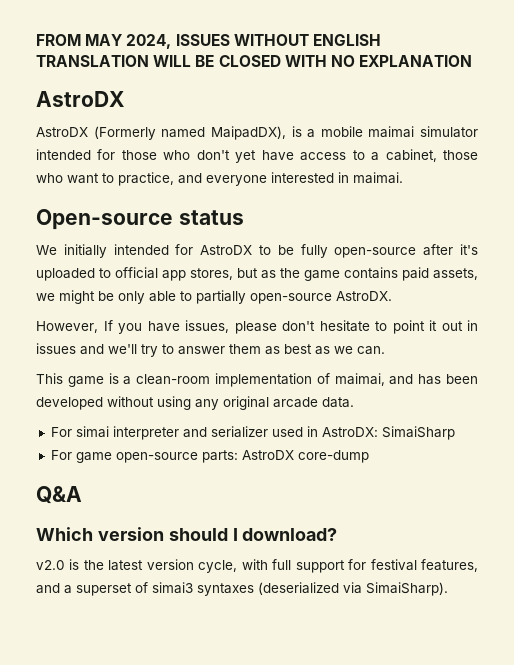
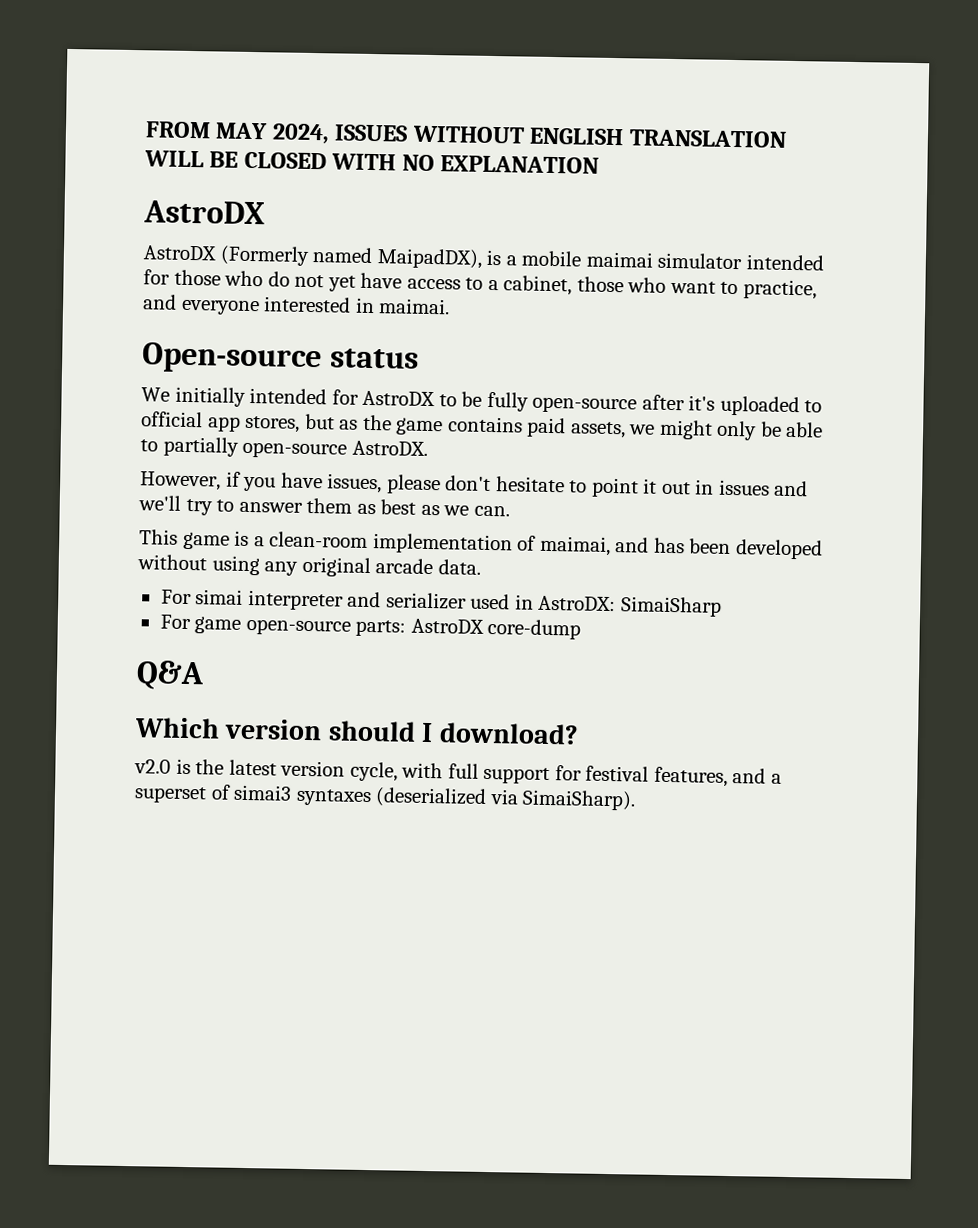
- AstroDX (Formerly named MaipadDX), is a mobile maimai simulator intended for those who don't yet have access to a cabinet, those who want to practice, and everyone interested in maimai.
+ AstroDX (Formerly named MaipadDX), is a mobile maimai simulator intended for those who do not yet have access to a cabinet, those who want to practice, and everyone interested in maimai.
- We initially intended for AstroDX to be fully open-source after it's uploaded to official app stores, but as the game contains paid assets, we might be only able to partially open-source AstroDX.
+ We initially intended for AstroDX to be fully open-source after it's uploaded to official app stores, but as the game contains paid assets, we might only be able to partially open-source AstroDX.
- However, If you have issues, please don't hesitate to point it out in issues and we'll try to answer them as best as we can.
+ However, if you have issues, please don't hesitate to point it out in issues and we'll try to answer them as best as we can.

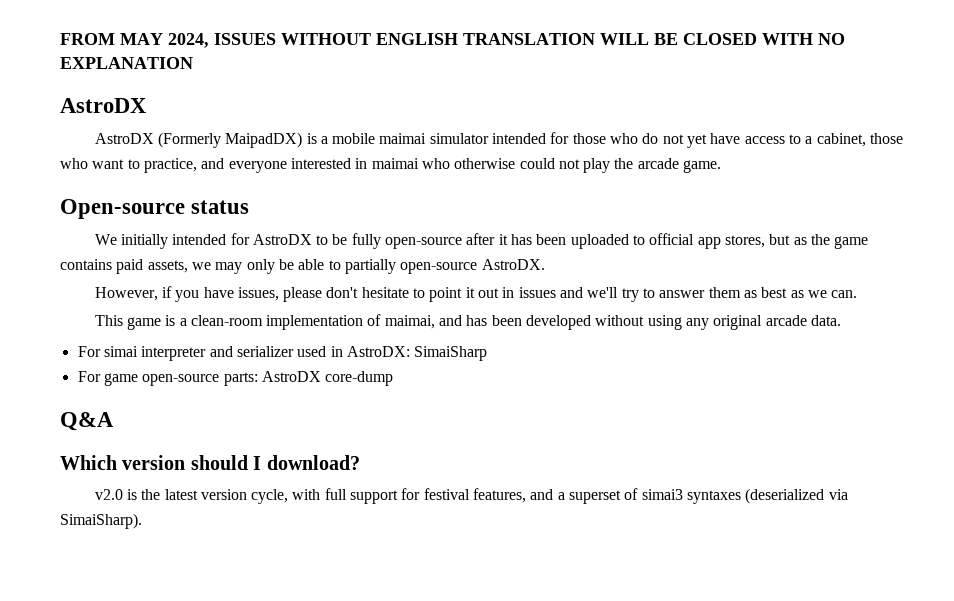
- AstroDX (Formerly named MaipadDX), is a mobile maimai simulator intended for those who do not yet have access to a cabinet, those who want to practice, and everyone interested in maimai.
+ AstroDX (Formerly MaipadDX) is a mobile maimai simulator intended for those who do not yet have access to a cabinet, those who want to practice, and everyone interested in maimai who otherwise could not play the arcade game.
- We initially intended for AstroDX to be fully open-source after it's uploaded to official app stores, but as the game contains paid assets, we might only be able to partially open-source AstroDX.
+ We initially intended for AstroDX to be fully open-source after it has been uploaded to official app stores, but as the game contains paid assets, we may only be able to partially open-source AstroDX.

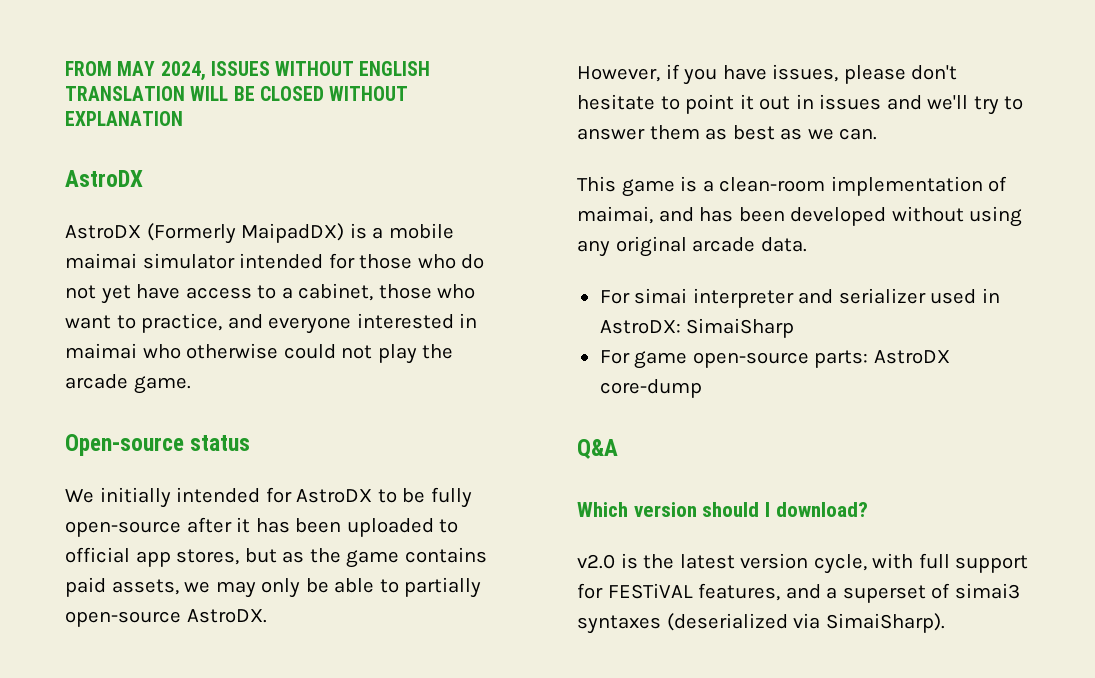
- FROM MAY 2024, ISSUES WITHOUT ENGLISH TRANSLATION WILL BE CLOSED WITH NO EXPLANATION
+ FROM MAY 2024, ISSUES WITHOUT ENGLISH TRANSLATION WILL BE CLOSED WITHOUT EXPLANATION
- v2.0 is the latest version cycle, with full support for festival features, and a superset of simai3 syntaxes (deserialized via SimaiSharp).
+ v2.0 is the latest version cycle, with full support for FESTiVAL features, and a superset of simai3 syntaxes (deserialized via SimaiSharp).

